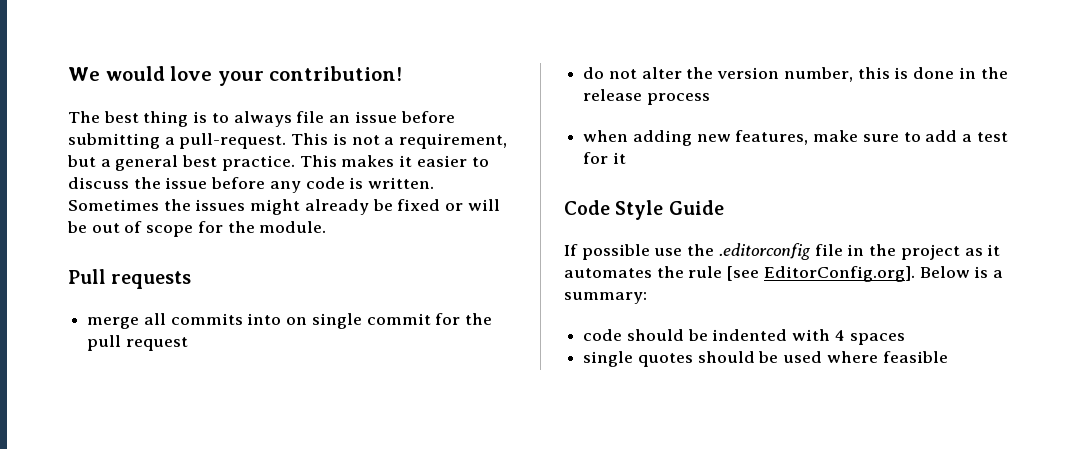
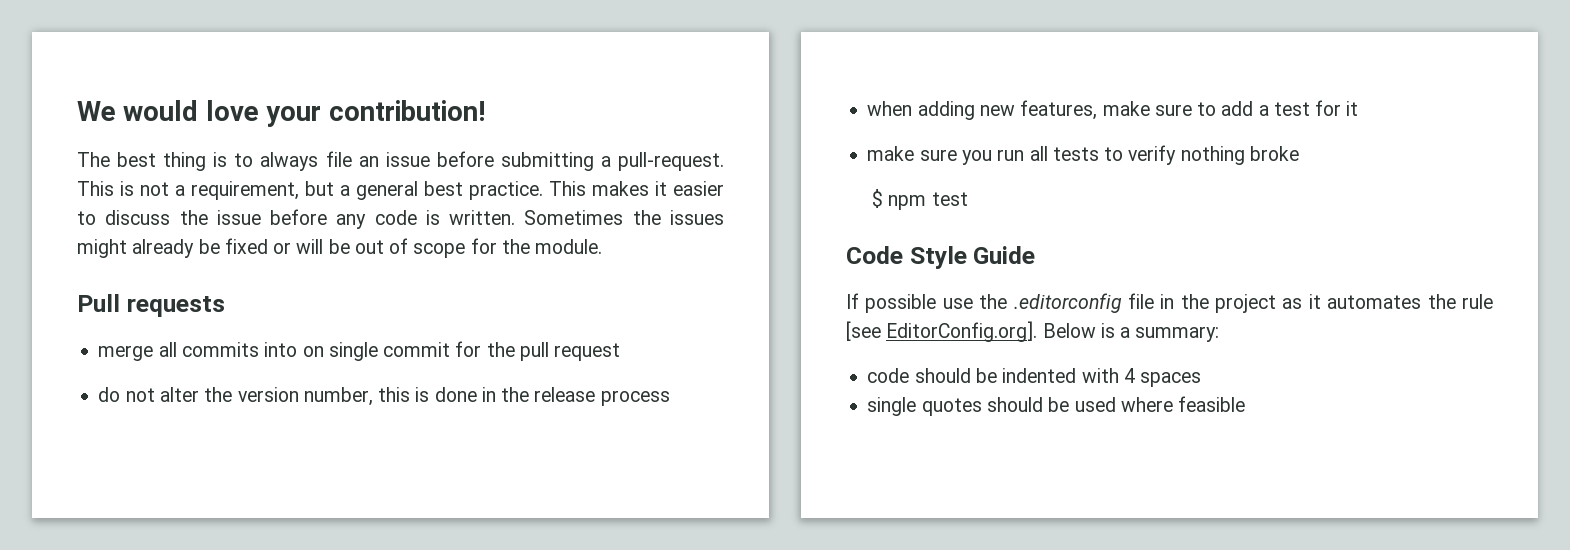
+ make sure you run all tests to verify nothing broke
+ $ npm test

